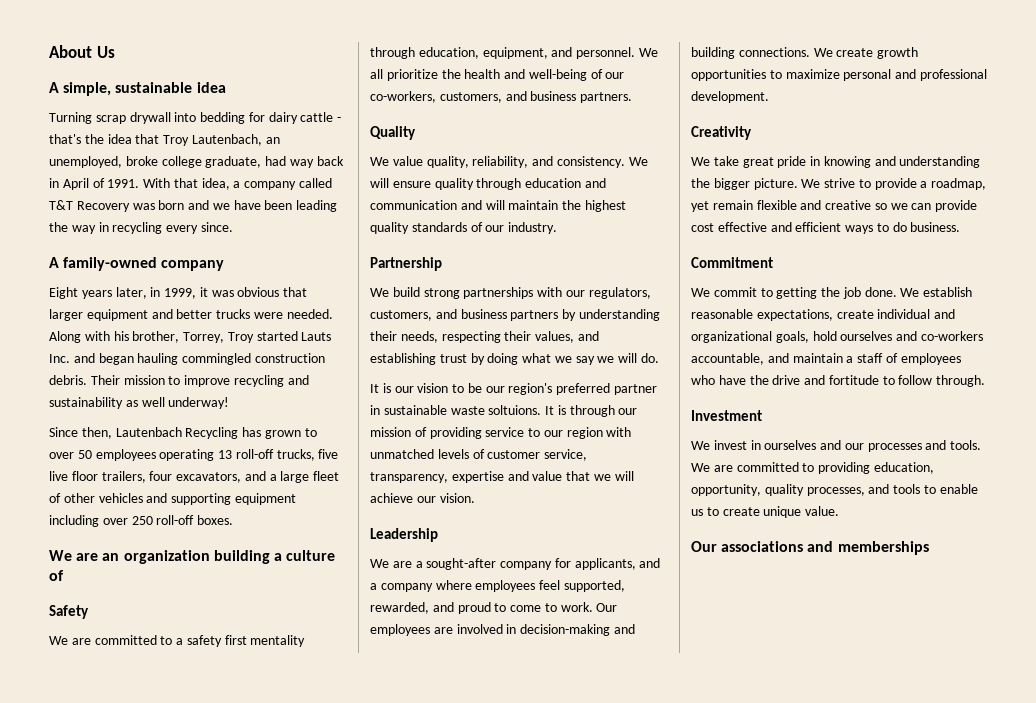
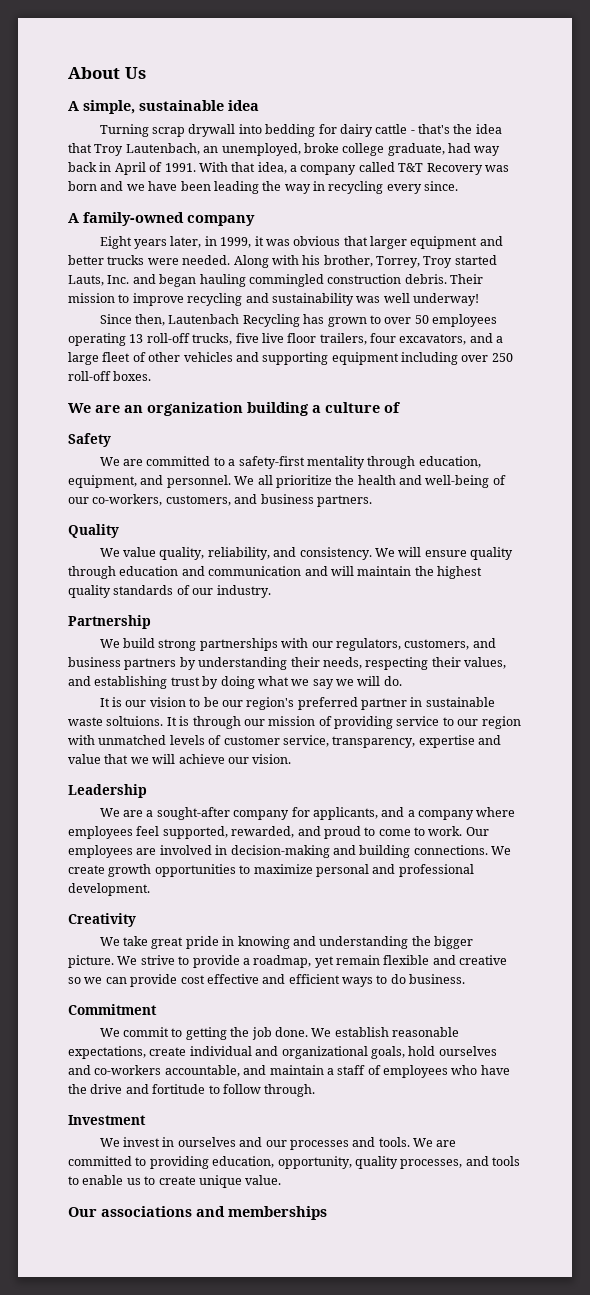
- Along with his brother, Torrey, Troy started Lauts Inc. and began hauling commingled construction debris.
+ Along with his brother, Torrey, Troy started Lauts, Inc. and began hauling commingled construction debris.
- Their mission to improve recycling and sustainability as well underway!
+ Their mission to improve recycling and sustainability was well underway!
- We are committed to a safety first mentality through education, equipment, and personnel.
+ We are committed to a safety-first mentality through education, equipment, and personnel.

